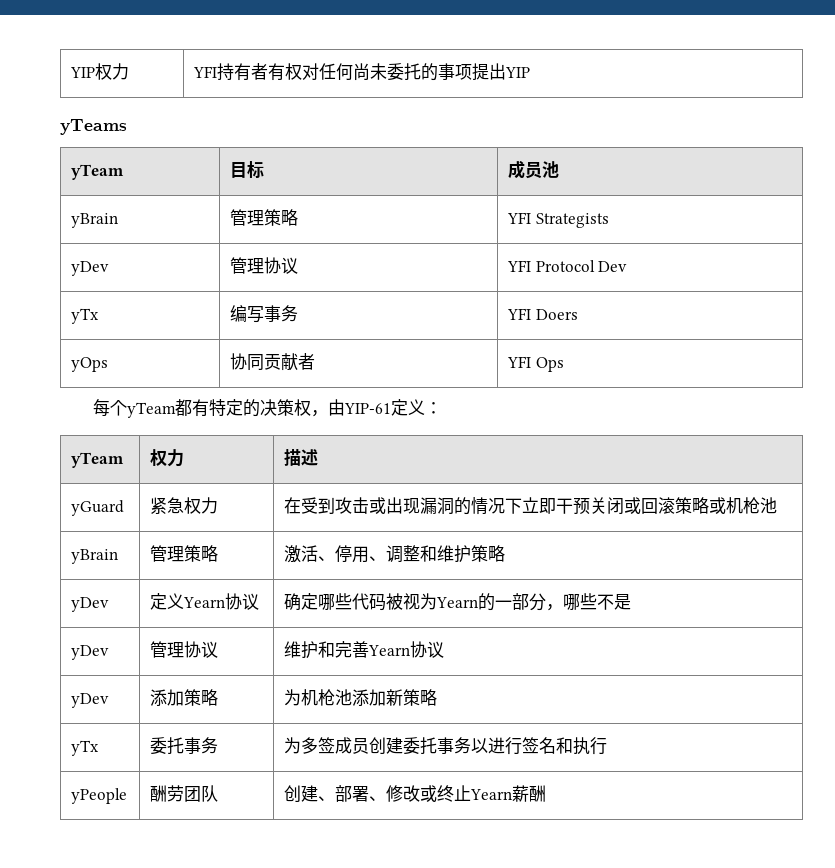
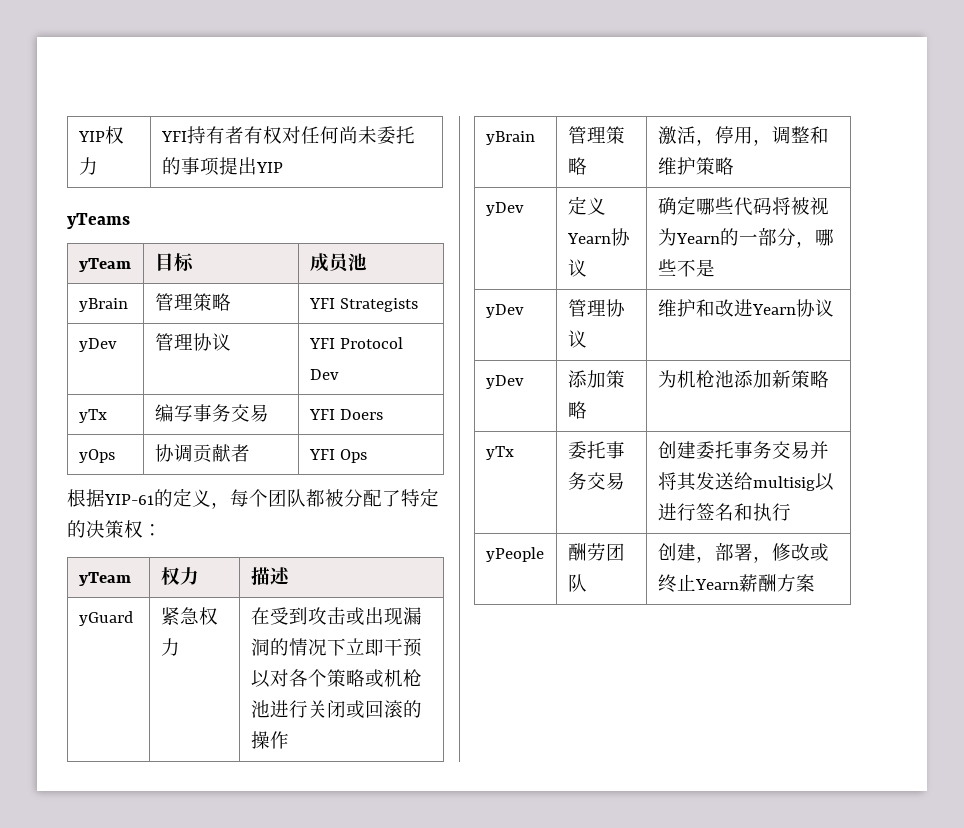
- yTx | 编写事务 | YFI Doers
+ yTx | 编写事务交易 | YFI Doers
- yOps | 协同贡献者 | YFI Ops
+ yOps | 协调贡献者 | YFI Ops
- 每个yTeam都有特定的决策权，由YIP-61定义：
+ 根据YIP-61的定义，每个团队都被分配了特定的决策权：
- yGuard | 紧急权力 | 在受到攻击或出现漏洞的情况下立即干预关闭或回滚策略或机枪池
+ yGuard | 紧急权力 | 在受到攻击或出现漏洞的情况下立即干预以对各个策略或机枪池进行关闭或回滚的操作
- yBrain | 管理策略 | 激活、停用、调整和维护策略
+ yBrain | 管理策略 | 激活，停用，调整和维护策略
- yDev | 定义Yearn协议 | 确定哪些代码被视为Yearn的一部分，哪些不是
+ yDev | 定义Yearn协议 | 确定哪些代码将被视为Yearn的一部分，哪些不是
- yDev | 管理协议 | 维护和完善Yearn协议
+ yDev | 管理协议 | 维护和改进Yearn协议
- yTx | 委托事务 | 为多签成员创建委托事务以进行签名和执行
+ yTx | 委托事务交易 | 创建委托事务交易并将其发送给multisig以进行签名和执行
- yPeople | 酬劳团队 | 创建、部署、修改或终止Yearn薪酬
+ yPeople | 酬劳团队 | 创建，部署，修改或终止Yearn薪酬方案

